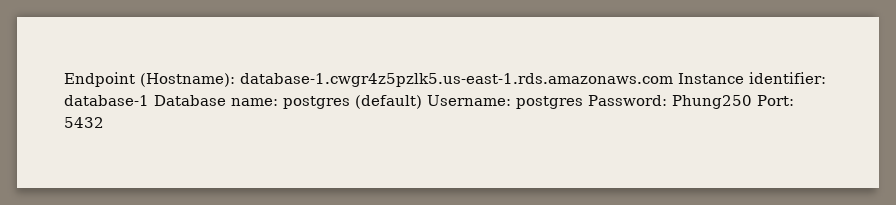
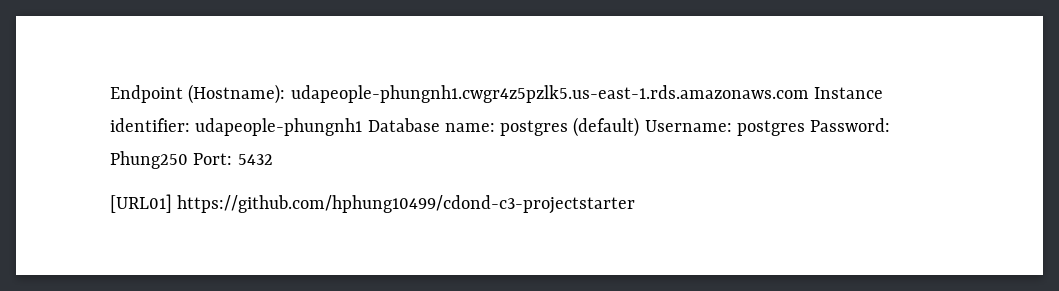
- Endpoint (Hostname): database-1.cwgr4z5pzlk5.us-east-1.rds.amazonaws.com Instance identifier: database-1 Database name: postgres (default) Username: postgres Password: Phung250 Port: 5432
+ Endpoint (Hostname): udapeople-phungnh1.cwgr4z5pzlk5.us-east-1.rds.amazonaws.com Instance identifier: udapeople-phungnh1 Database name: postgres (default) Username: postgres Password: Phung250 Port: 5432
+ [URL01] https://github.com/hphung10499/cdond-c3-projectstarter

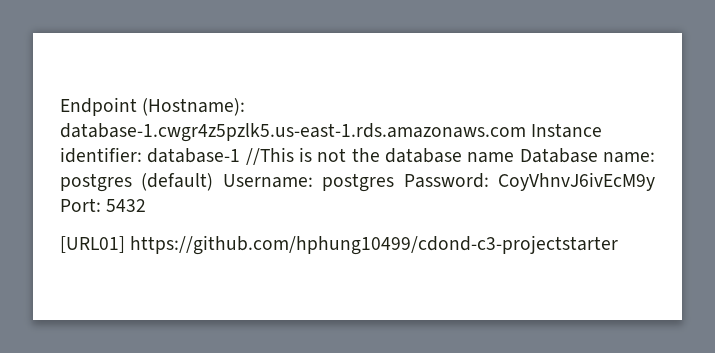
- Endpoint (Hostname): udapeople-phungnh1.cwgr4z5pzlk5.us-east-1.rds.amazonaws.com Instance identifier: udapeople-phungnh1 Database name: postgres (default) Username: postgres Password: Phung250 Port: 5432
+ Endpoint (Hostname): database-1.cwgr4z5pzlk5.us-east-1.rds.amazonaws.com Instance identifier: database-1 //This is not the database name Database name: postgres (default) Username: postgres Password: CoyVhnvJ6ivEcM9y Port: 5432

